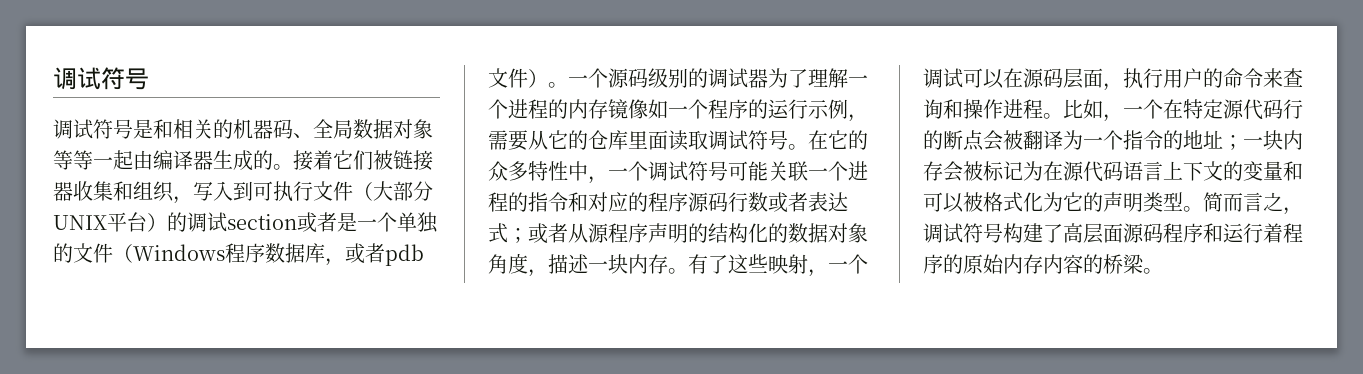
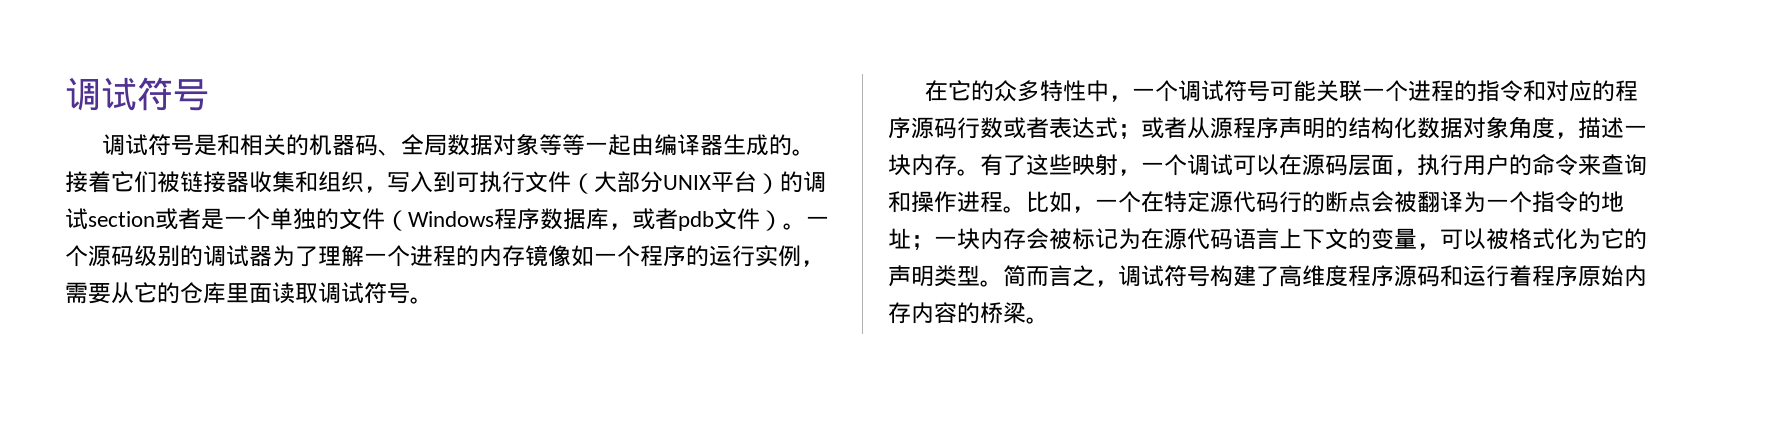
- 一个源码级别的调试器为了理解一个进程的内存镜像如一个程序的运行示例，需要从它的仓库里面读取调试符号。在它的众多特性中，一个调试符号可能关联一个进程的指令和对应的程序源码行数或者表达式；或者从源程序声明的结构化的数据对象角度，描述一块内存。
+ 一个源码级别的调试器为了理解一个进程的内存镜像如一个程序的运行实例，需要从它的仓库里面读取调试符号。
+ 在它的众多特性中，一个调试符号可能关联一个进程的指令和对应的程序源码行数或者表达式；或者从源程序声明的结构化数据对象角度，描述一块内存。
- 比如，一个在特定源代码行的断点会被翻译为一个指令的地址；一块内存会被标记为在源代码语言上下文的变量和可以被格式化为它的声明类型。
+ 比如，一个在特定源代码行的断点会被翻译为一个指令的地址；一块内存会被标记为在源代码语言上下文的变量，可以被格式化为它的声明类型。
- 简而言之，调试符号构建了高层面源码程序和运行着程序的原始内存内容的桥梁。
+ 简而言之，调试符号构建了高维度程序源码和运行着程序原始内存内容的桥梁。

